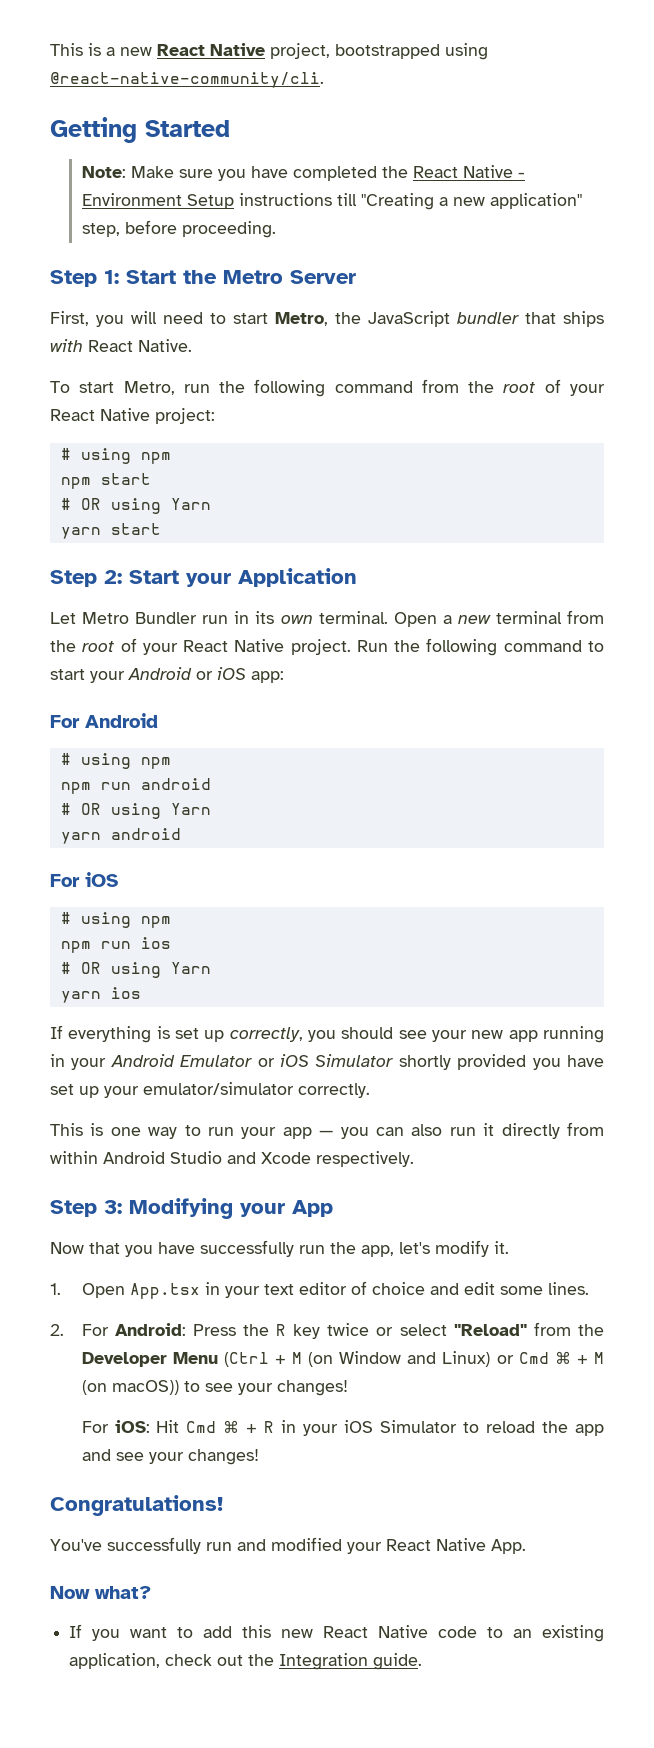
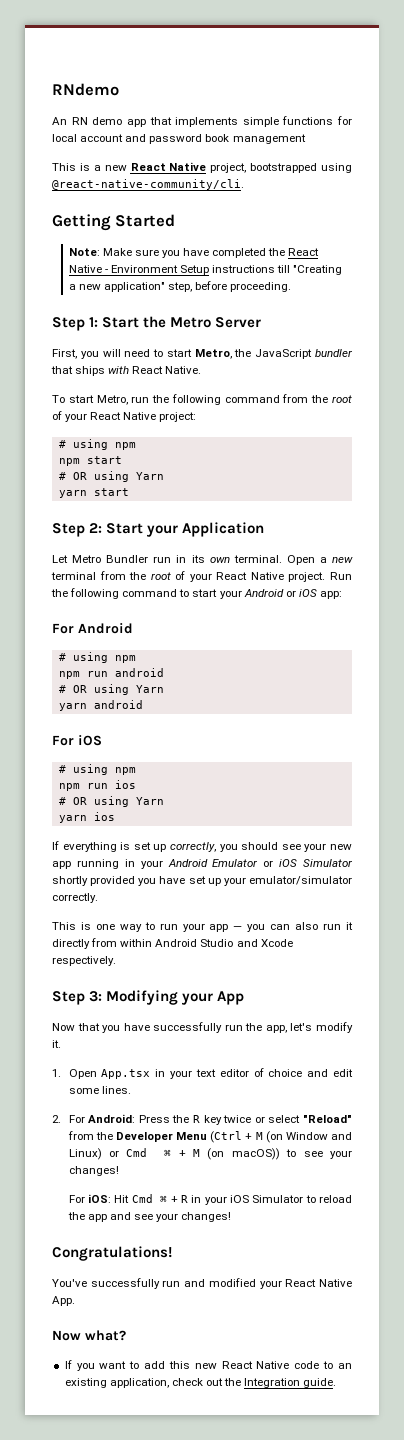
+ RNdemo
+ An RN demo app that implements simple functions for local account and password book management

